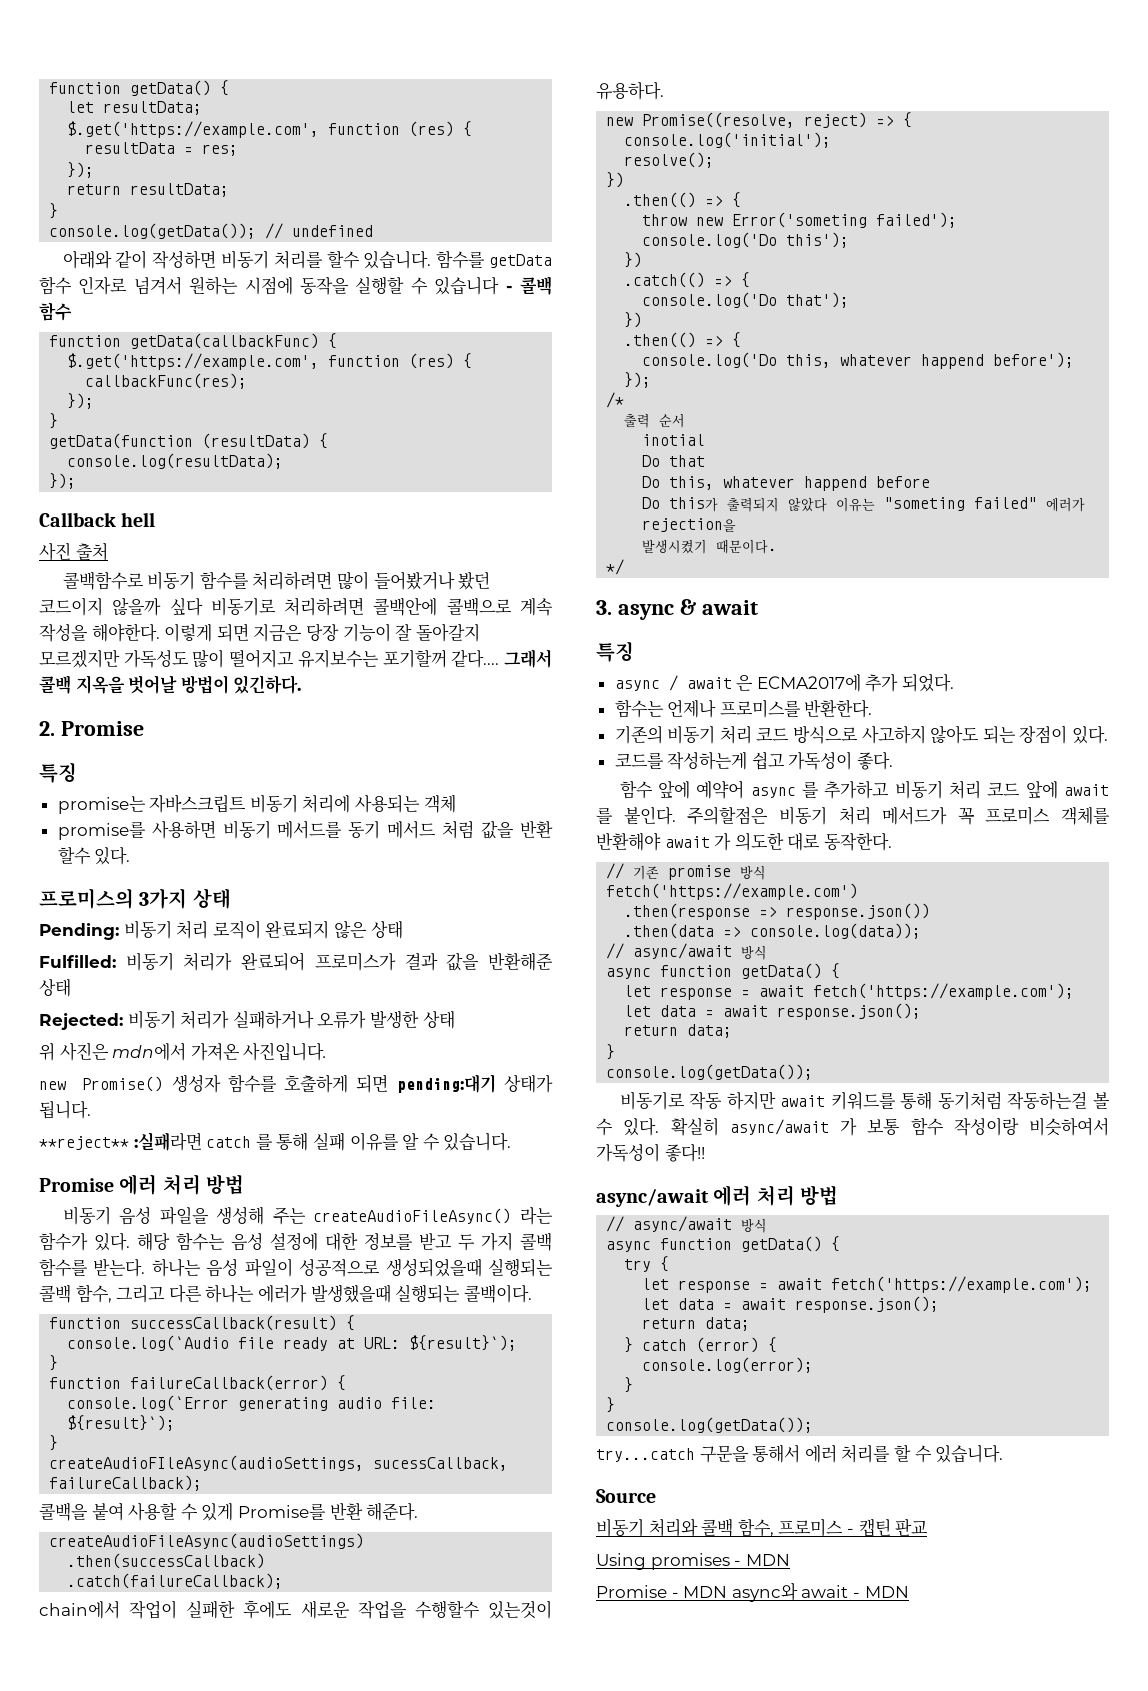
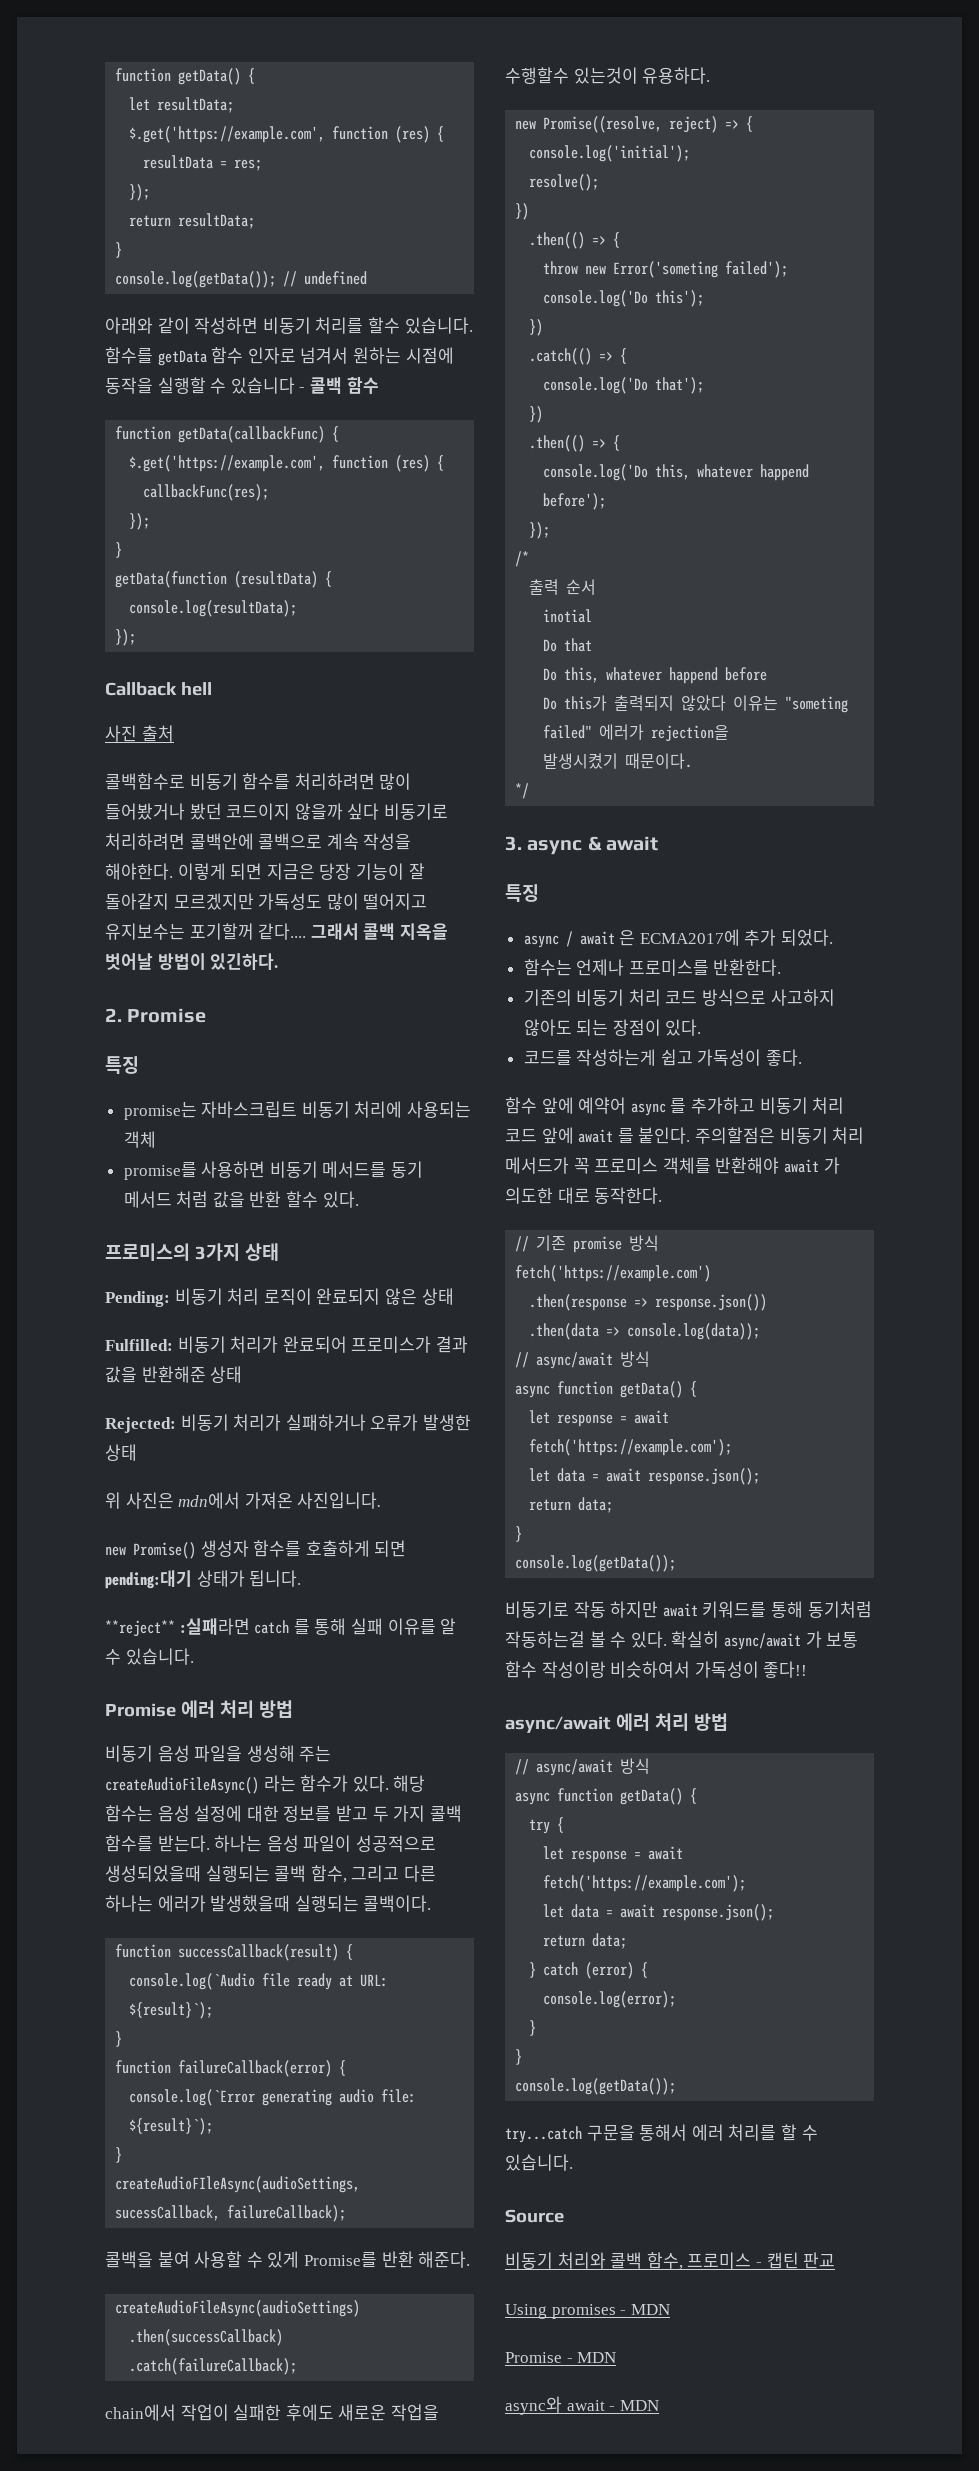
- Promise - MDN async와 await - MDN
+ Promise - MDN
+ async와 await - MDN

